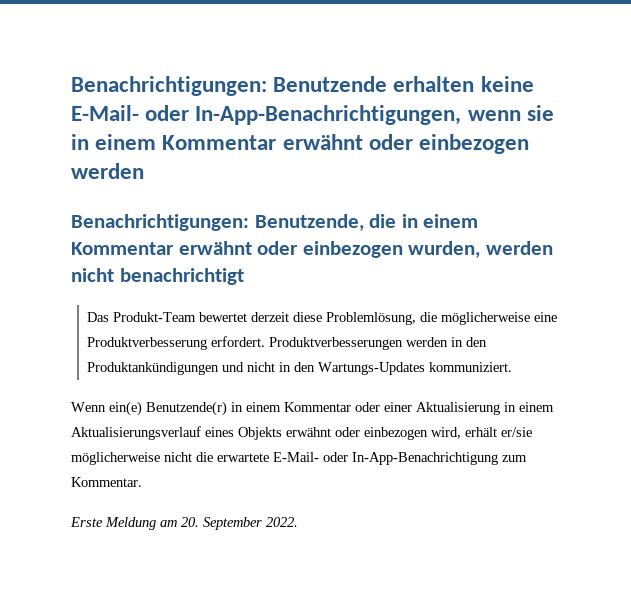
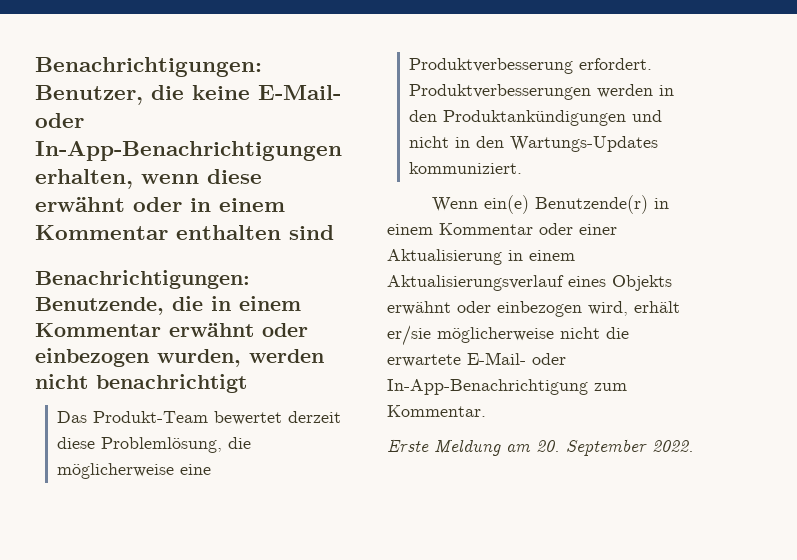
- Benachrichtigungen: Benutzende erhalten keine E-Mail- oder In-App-Benachrichtigungen, wenn sie in einem Kommentar erwähnt oder einbezogen werden
+ Benachrichtigungen: Benutzer, die keine E-Mail- oder In-App-Benachrichtigungen erhalten, wenn diese erwähnt oder in einem Kommentar enthalten sind

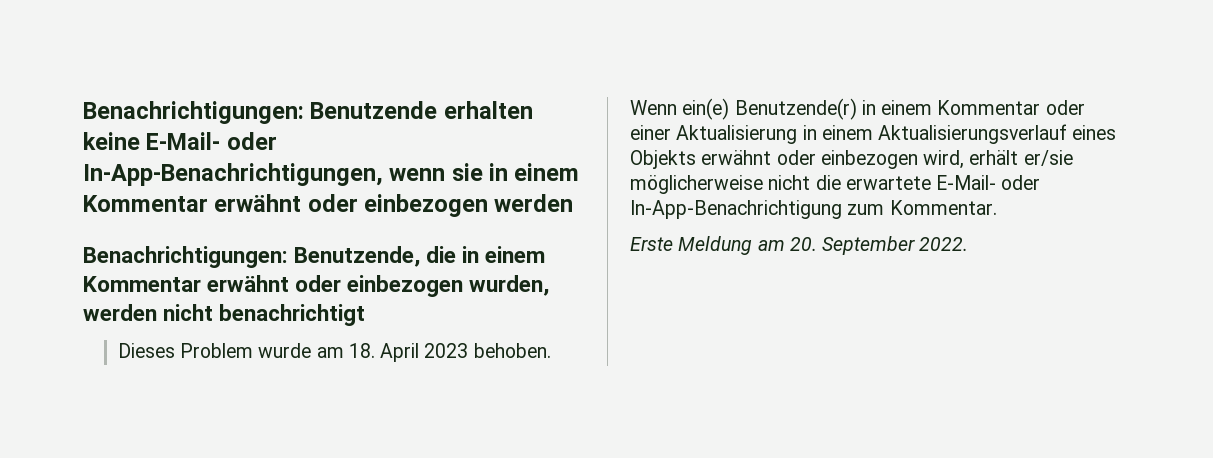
- Benachrichtigungen: Benutzer, die keine E-Mail- oder In-App-Benachrichtigungen erhalten, wenn diese erwähnt oder in einem Kommentar enthalten sind
+ Benachrichtigungen: Benutzende erhalten keine E-Mail- oder In-App-Benachrichtigungen, wenn sie in einem Kommentar erwähnt oder einbezogen werden
- Das Produkt-Team bewertet derzeit diese Problemlösung, die möglicherweise eine Produktverbesserung erfordert. Produktverbesserungen werden in den Produktankündigungen und nicht in den Wartungs-Updates kommuniziert.
+ Dieses Problem wurde am 18. April 2023 behoben.

